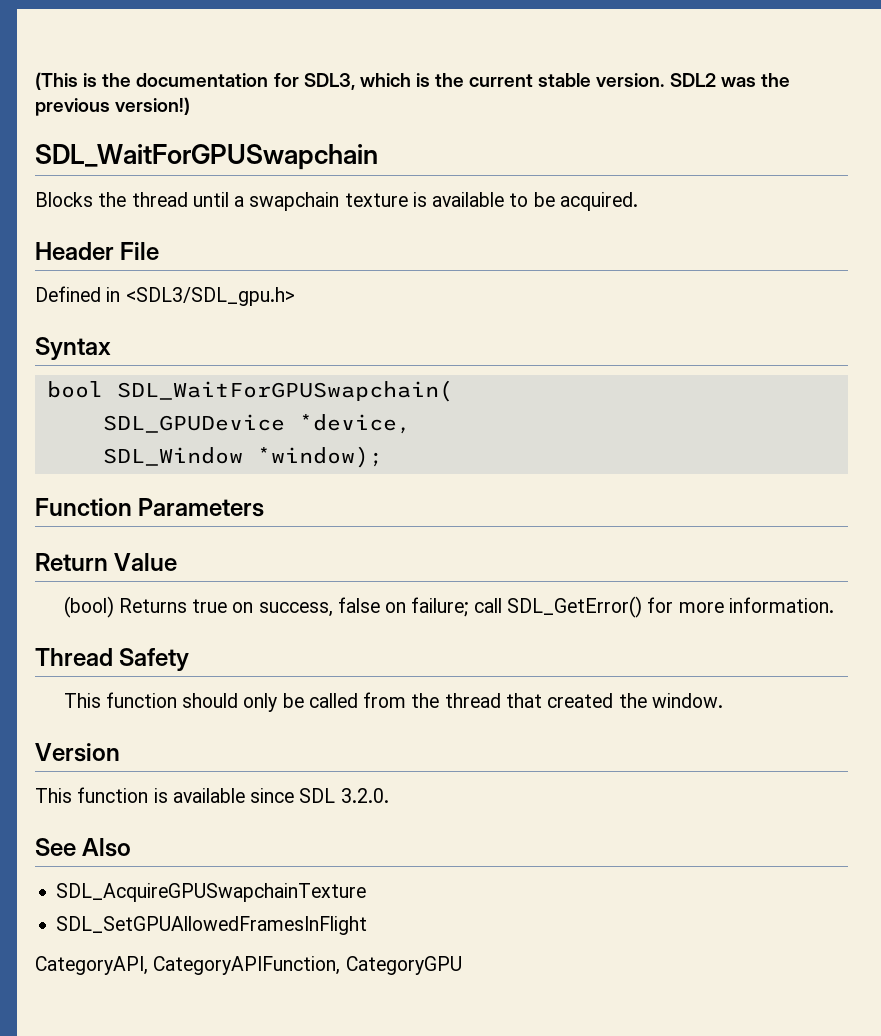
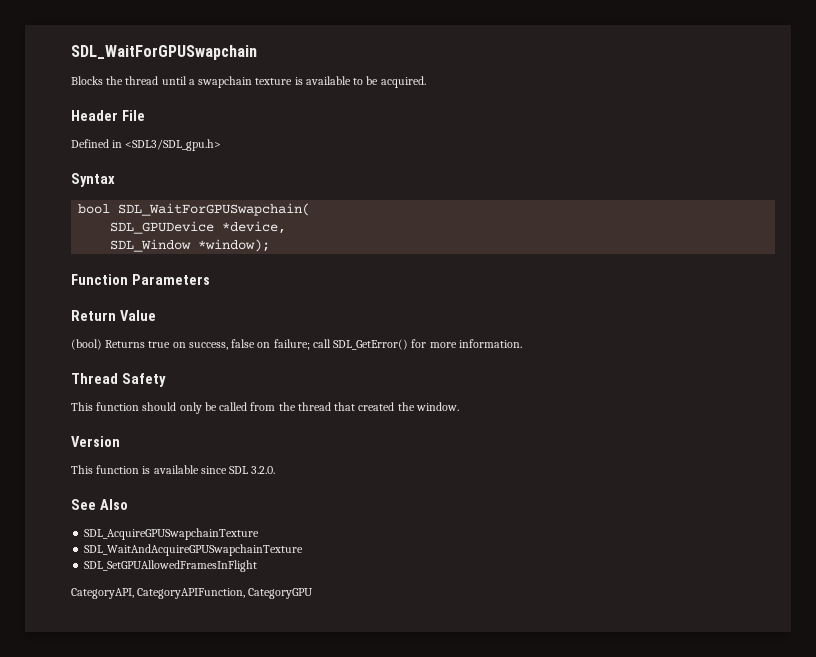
- (This is the documentation for SDL3, which is the current stable version. SDL2 was the previous version!)
+ SDL_WaitAndAcquireGPUSwapchainTexture

